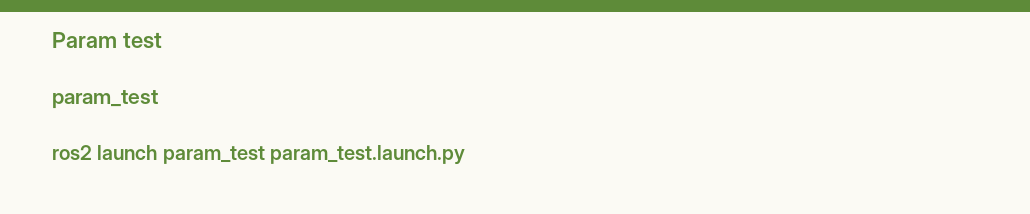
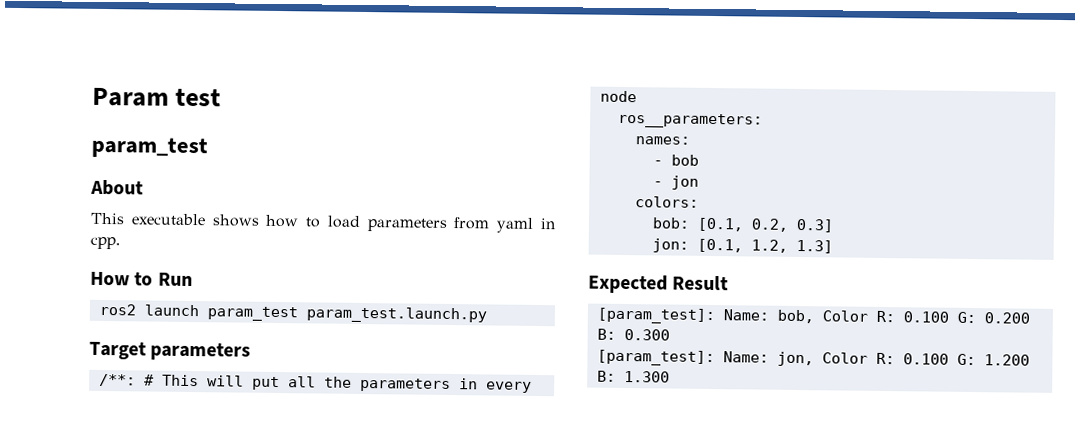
+ About
+ This executable shows how to load parameters from yaml in cpp.
+ How to Run
  ros2 launch param_test param_test.launch.py
+ Target parameters
+ /**: # This will put all the parameters in every node
+ ros__parameters:
+ names:
+ - bob
+ - jon
+ colors:
+ bob: [0.1, 0.2, 0.3]
+ jon: [0.1, 1.2, 1.3]
+ Expected Result
+ [param_test]: Name: bob, Color R: 0.100 G: 0.200 B: 0.300
+ [param_test]: Name: jon, Color R: 0.100 G: 1.200 B: 1.300

